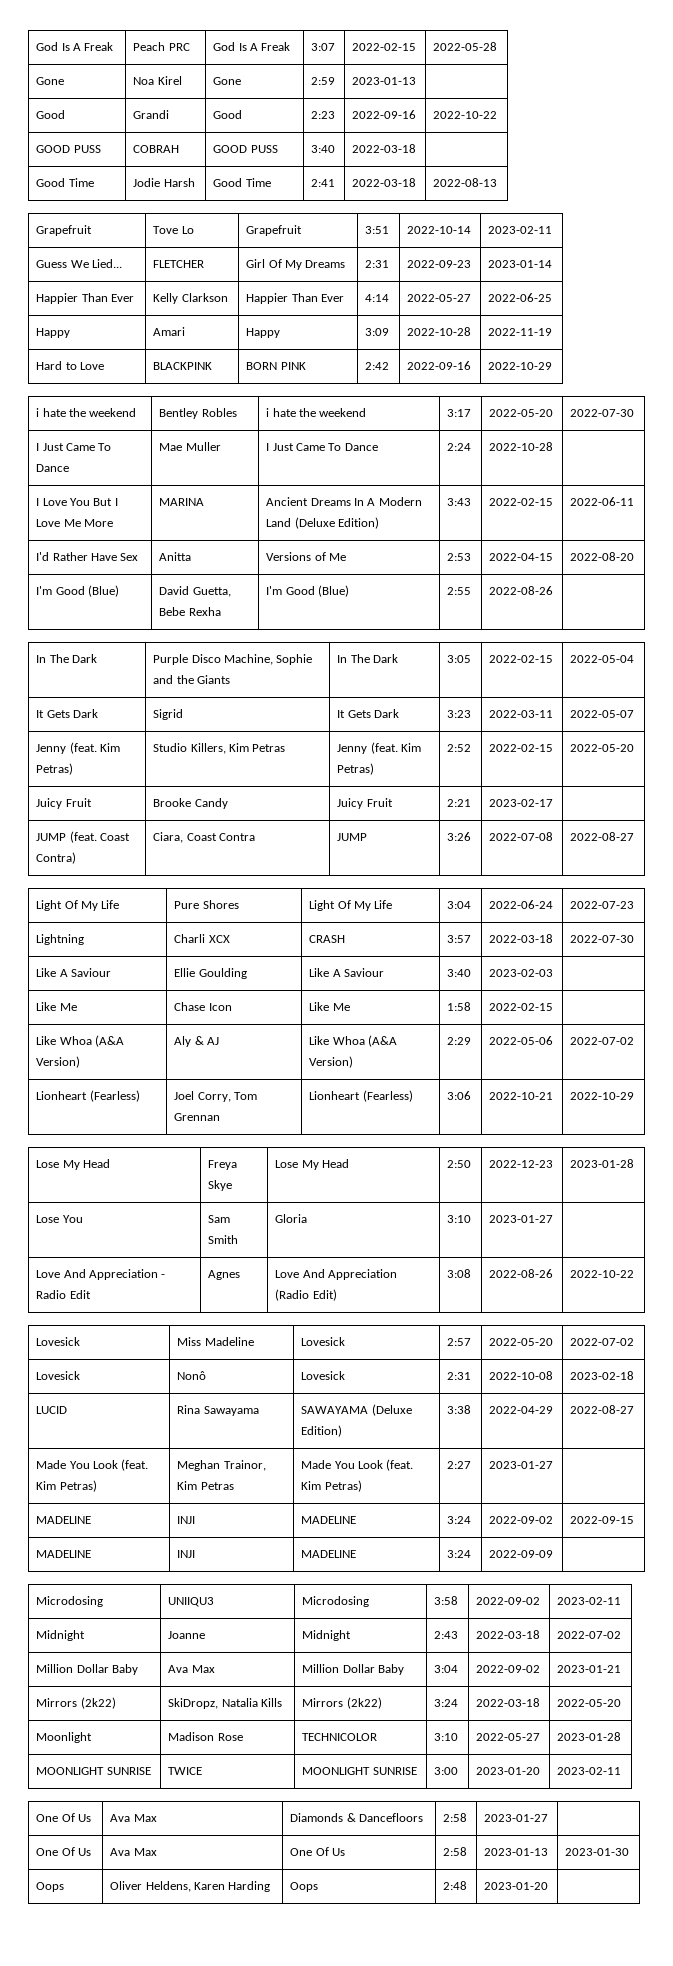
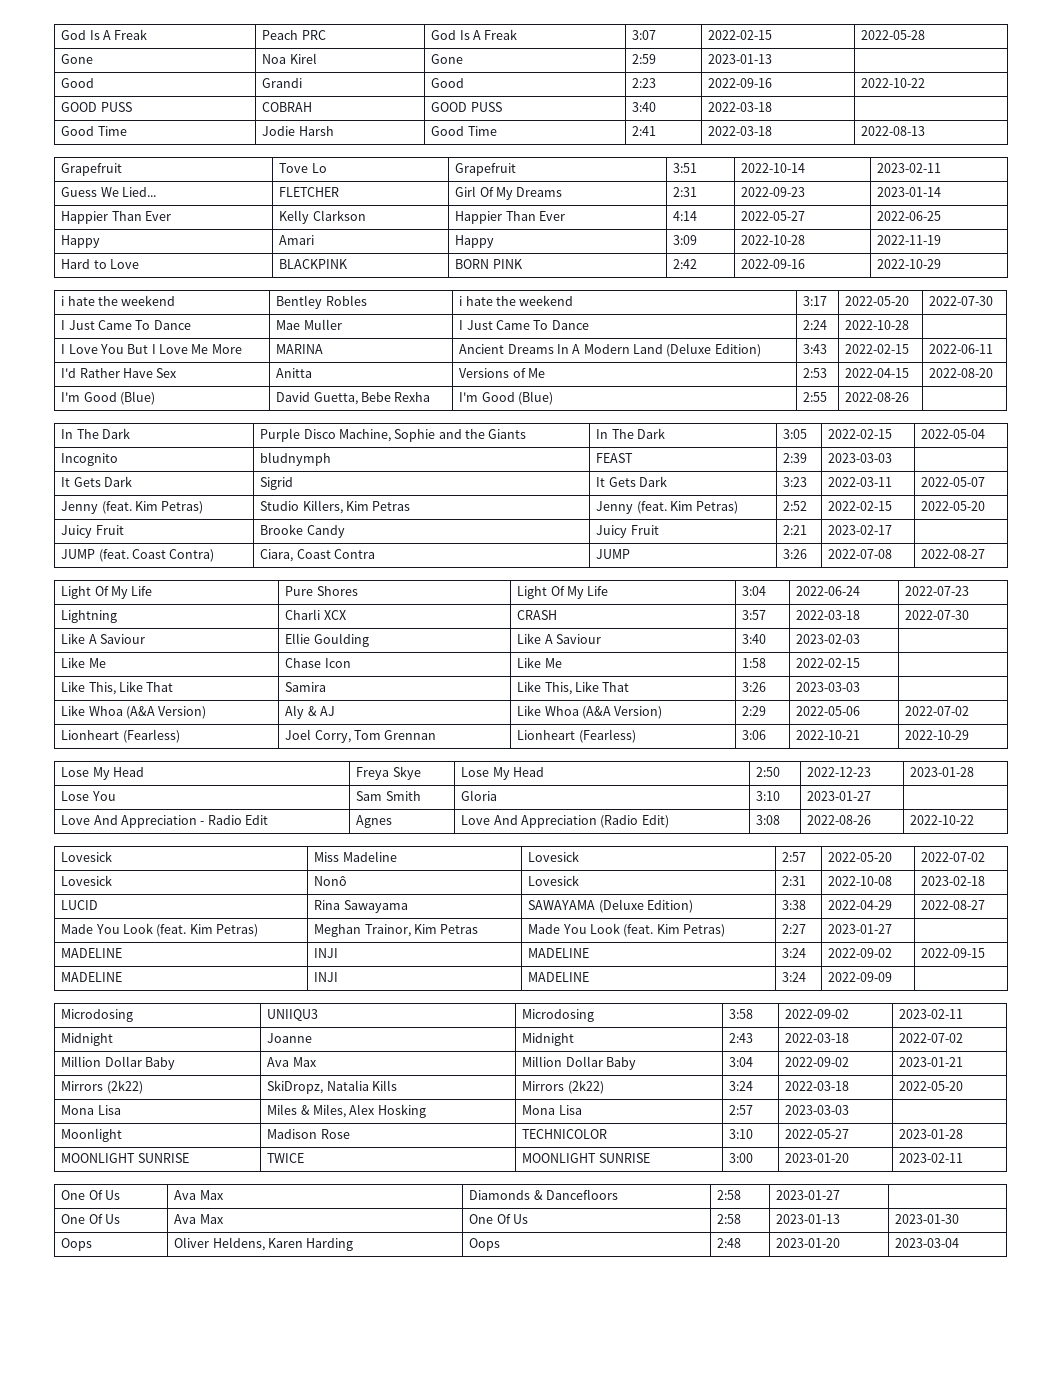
+ Incognito | bludnymph | FEAST | 2:39 | 2023-03-03 |
+ Like This, Like That | Samira | Like This, Like That | 3:26 | 2023-03-03 |
+ Mona Lisa | Miles & Miles, Alex Hosking | Mona Lisa | 2:57 | 2023-03-03 |
- Oops | Oliver Heldens, Karen Harding | Oops | 2:48 | 2023-01-20 |
+ Oops | Oliver Heldens, Karen Harding | Oops | 2:48 | 2023-01-20 | 2023-03-04

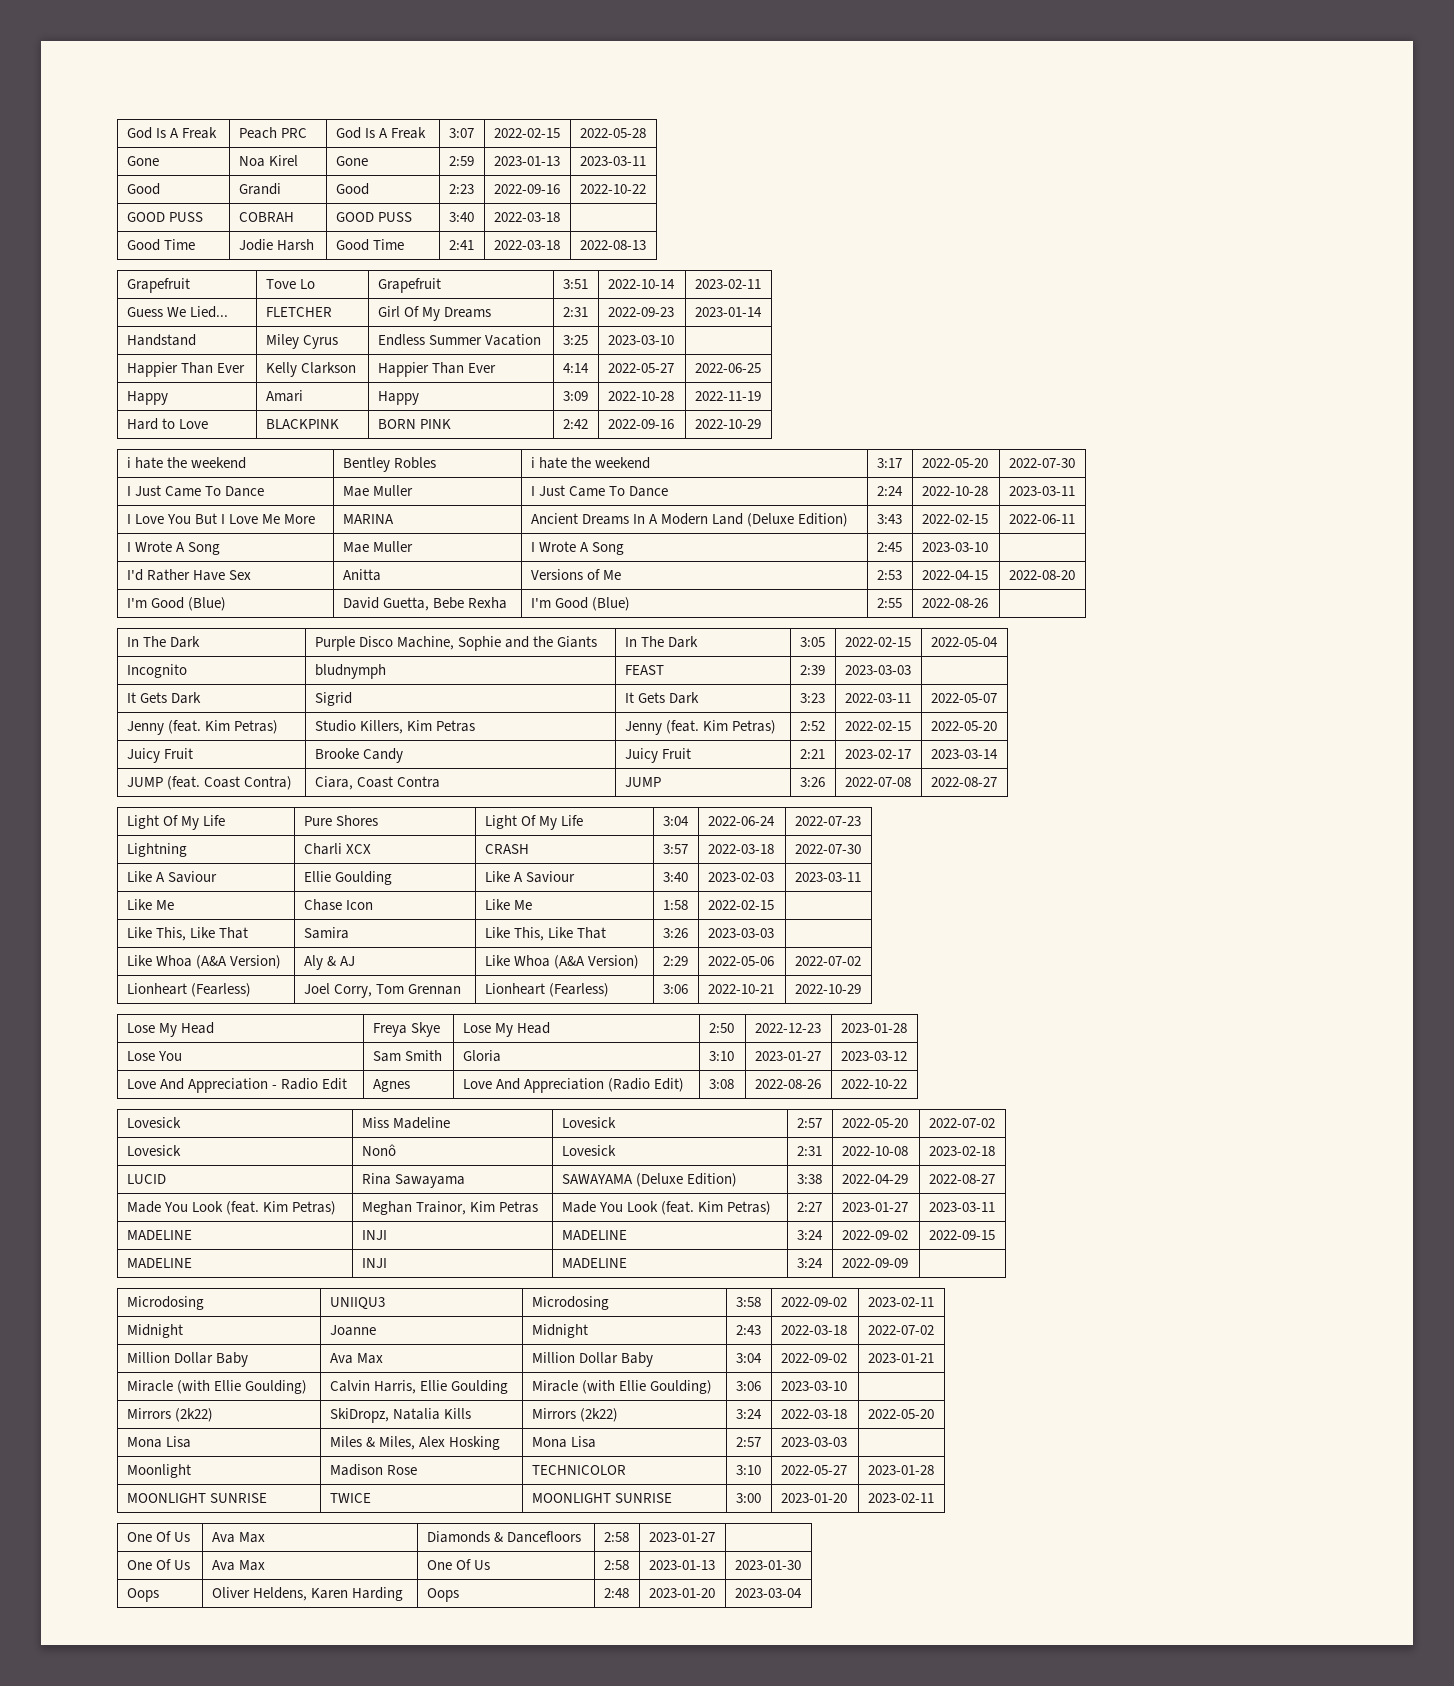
- Gone | Noa Kirel | Gone | 2:59 | 2023-01-13 |
+ Gone | Noa Kirel | Gone | 2:59 | 2023-01-13 | 2023-03-11
+ Handstand | Miley Cyrus | Endless Summer Vacation | 3:25 | 2023-03-10 |
- I Just Came To Dance | Mae Muller | I Just Came To Dance | 2:24 | 2022-10-28 |
+ I Just Came To Dance | Mae Muller | I Just Came To Dance | 2:24 | 2022-10-28 | 2023-03-11
+ I Wrote A Song | Mae Muller | I Wrote A Song | 2:45 | 2023-03-10 |
- Juicy Fruit | Brooke Candy | Juicy Fruit | 2:21 | 2023-02-17 |
+ Juicy Fruit | Brooke Candy | Juicy Fruit | 2:21 | 2023-02-17 | 2023-03-14
- Like A Saviour | Ellie Goulding | Like A Saviour | 3:40 | 2023-02-03 |
+ Like A Saviour | Ellie Goulding | Like A Saviour | 3:40 | 2023-02-03 | 2023-03-11
- Lose You | Sam Smith | Gloria | 3:10 | 2023-01-27 |
+ Lose You | Sam Smith | Gloria | 3:10 | 2023-01-27 | 2023-03-12
- Made You Look (feat. Kim Petras) | Meghan Trainor, Kim Petras | Made You Look (feat. Kim Petras) | 2:27 | 2023-01-27 |
+ Made You Look (feat. Kim Petras) | Meghan Trainor, Kim Petras | Made You Look (feat. Kim Petras) | 2:27 | 2023-01-27 | 2023-03-11
+ Miracle (with Ellie Goulding) | Calvin Harris, Ellie Goulding | Miracle (with Ellie Goulding) | 3:06 | 2023-03-10 |

